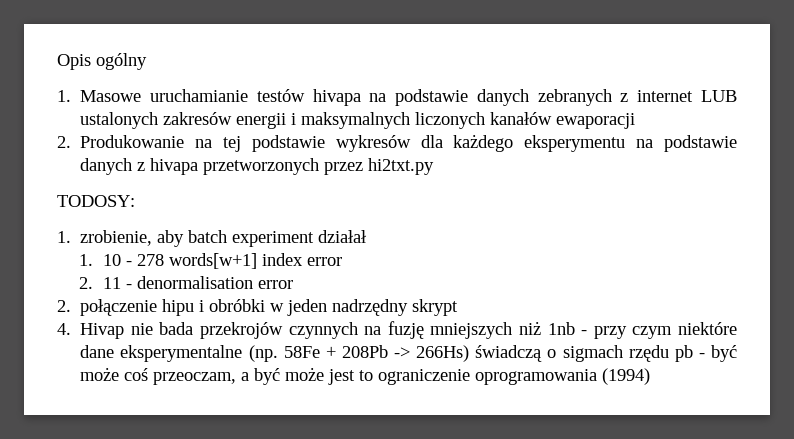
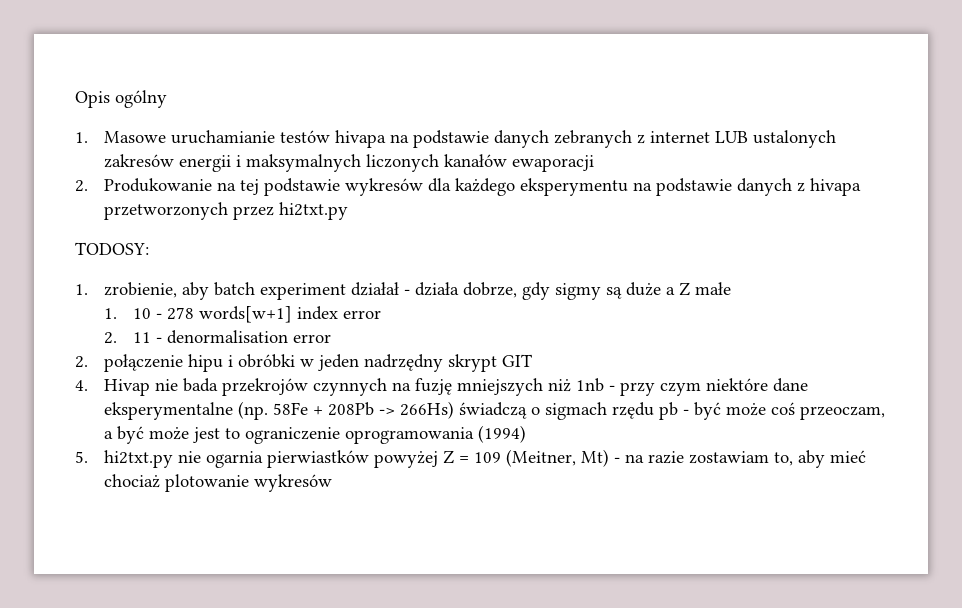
- 1. zrobienie, aby batch experiment działał
+ 1. zrobienie, aby batch experiment działał - działa dobrze, gdy sigmy są duże a Z małe
- 2. połączenie hipu i obróbki w jeden nadrzędny skrypt
+ 2. połączenie hipu i obróbki w jeden nadrzędny skrypt GIT
+ 5. hi2txt.py nie ogarnia pierwiastków powyżej Z = 109 (Meitner, Mt) - na razie zostawiam to, aby mieć chociaż plotowanie wykresów

